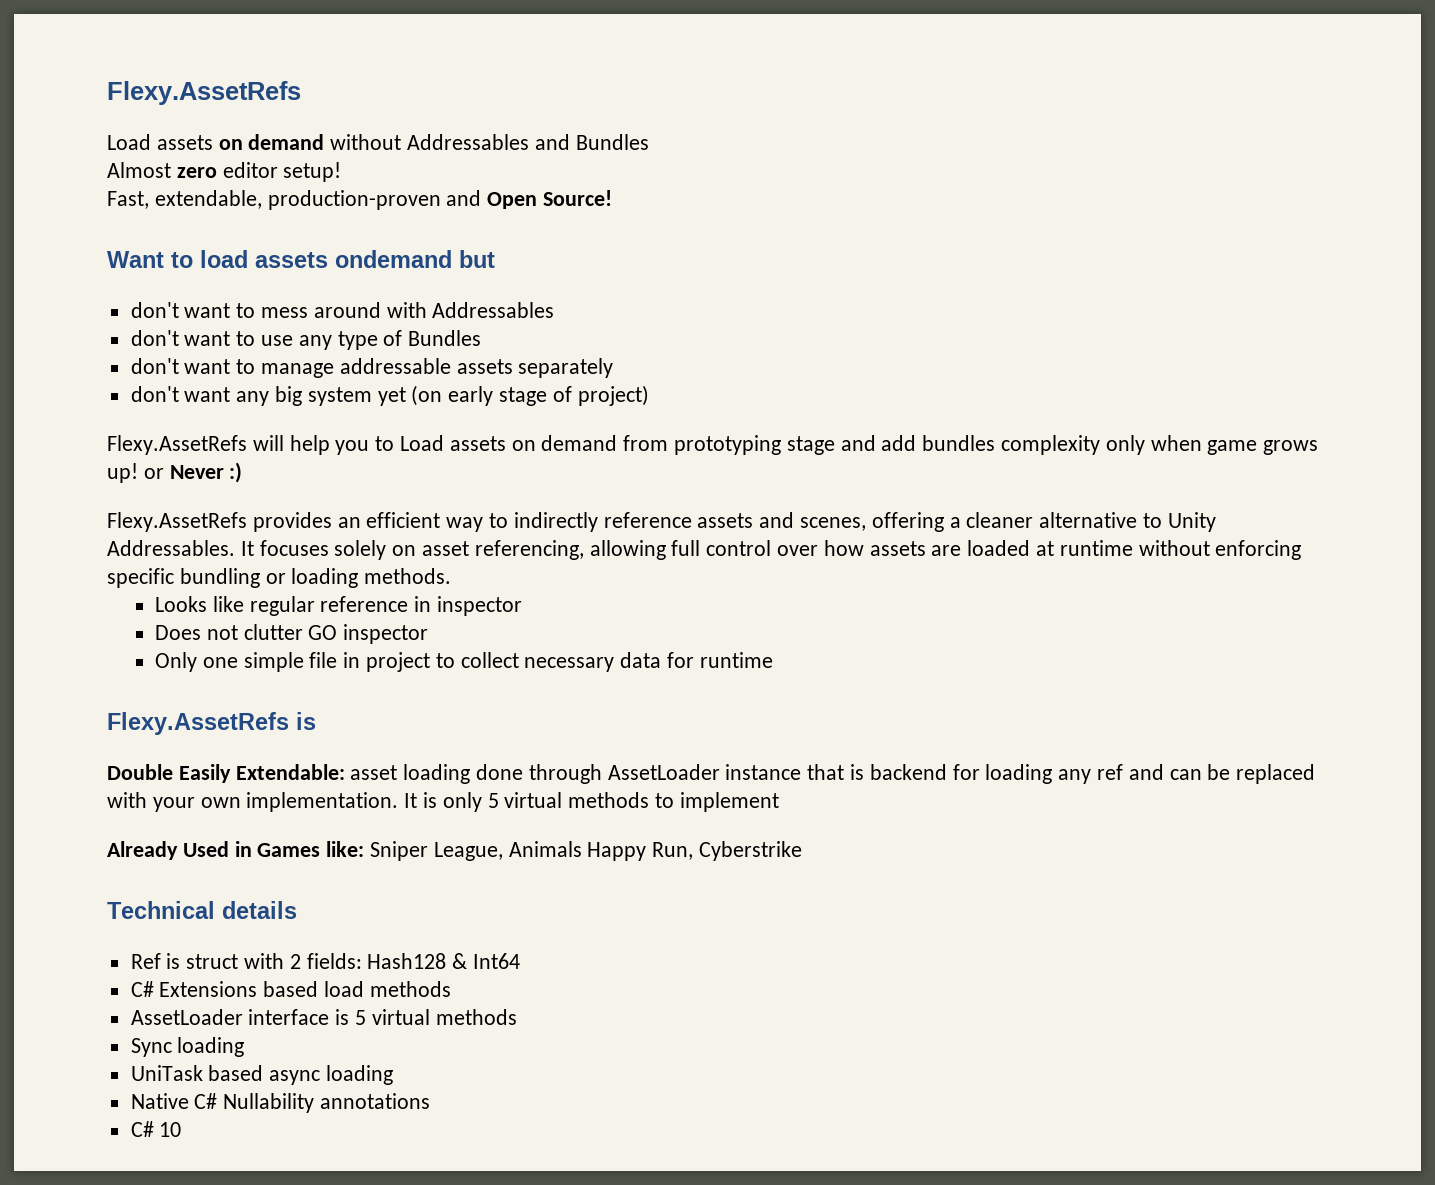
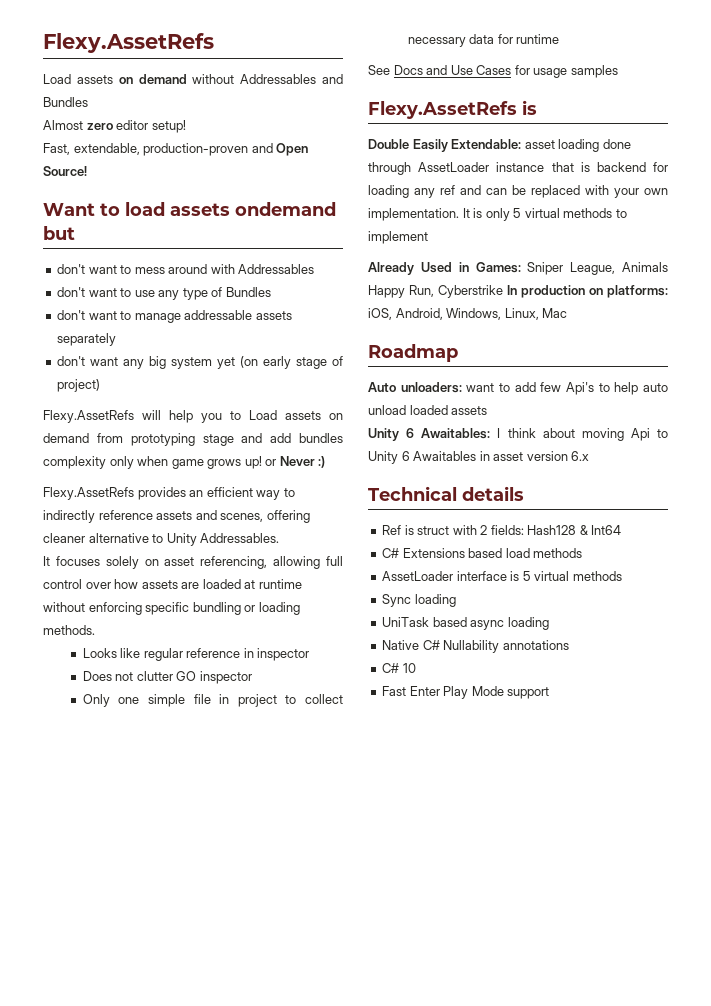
- Flexy.AssetRefs provides an efficient way to indirectly reference assets and scenes, offering a cleaner alternative to Unity Addressables. It focuses solely on asset referencing, allowing full control over how assets are loaded at runtime without enforcing specific bundling or loading methods.
+ Flexy.AssetRefs provides an efficient way to indirectly reference assets and scenes, offering cleaner alternative to Unity Addressables.
+ It focuses solely on asset referencing, allowing full control over how assets are loaded at runtime without enforcing specific bundling or loading methods.
+ See Docs and Use Cases for usage samples
- Already Used in Games like: Sniper League, Animals Happy Run, Cyberstrike
+ Already Used in Games: Sniper League, Animals Happy Run, Cyberstrike In production on platforms: iOS, Android, Windows, Linux, Mac
+ Roadmap
+ Auto unloaders: want to add few Api's to help auto unload loaded assets
+ Unity 6 Awaitables: I think about moving Api to Unity 6 Awaitables in asset version 6.x
+ Fast Enter Play Mode support

